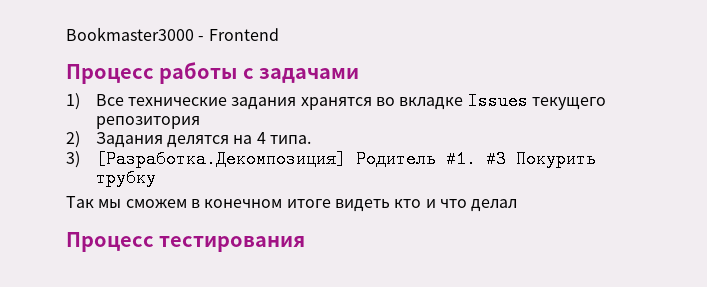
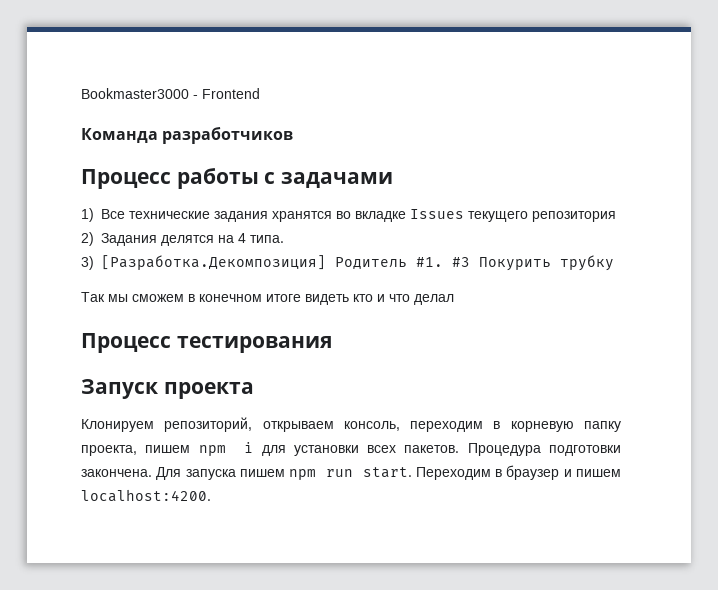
+ Команда разработчиков
+ Запуск проекта
+ Клонируем репозиторий, открываем консоль, переходим в корневую папку проекта, пишем npm i для установки всех пакетов. Процедура подготовки закончена. Для запуска пишем npm run start. Переходим в браузер и пишем localhost:4200.

